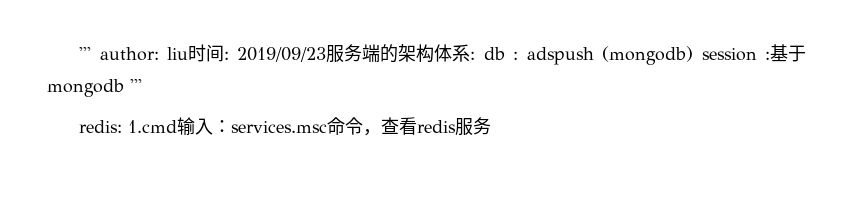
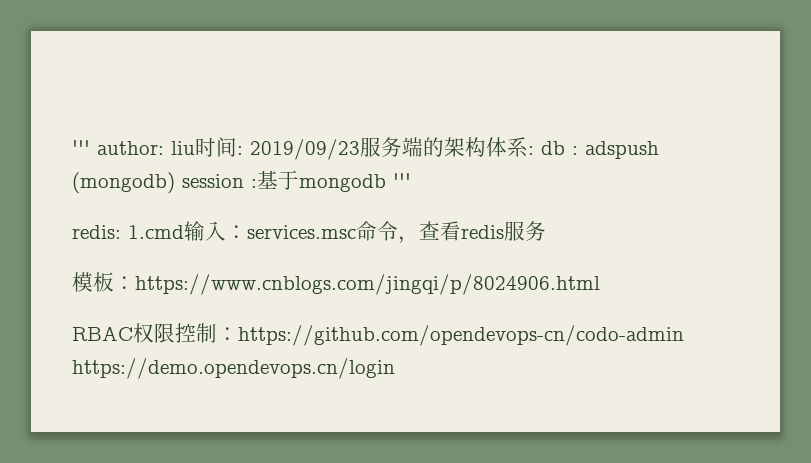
+ 模板：https://www.cnblogs.com/jingqi/p/8024906.html
+ RBAC权限控制：https://github.com/opendevops-cn/codo-admin https://demo.opendevops.cn/login

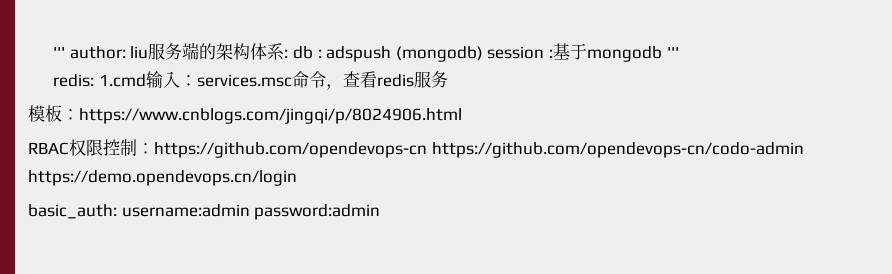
- ''' author: liu时间: 2019/09/23服务端的架构体系: db : adspush (mongodb) session :基于mongodb '''
+ ''' author: liu服务端的架构体系: db : adspush (mongodb) session :基于mongodb '''
- RBAC权限控制：https://github.com/opendevops-cn/codo-admin https://demo.opendevops.cn/login
+ RBAC权限控制：https://github.com/opendevops-cn https://github.com/opendevops-cn/codo-admin https://demo.opendevops.cn/login
+ basic_auth: username:admin password:admin

